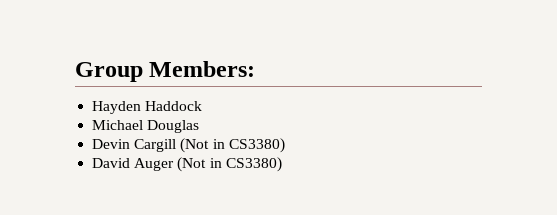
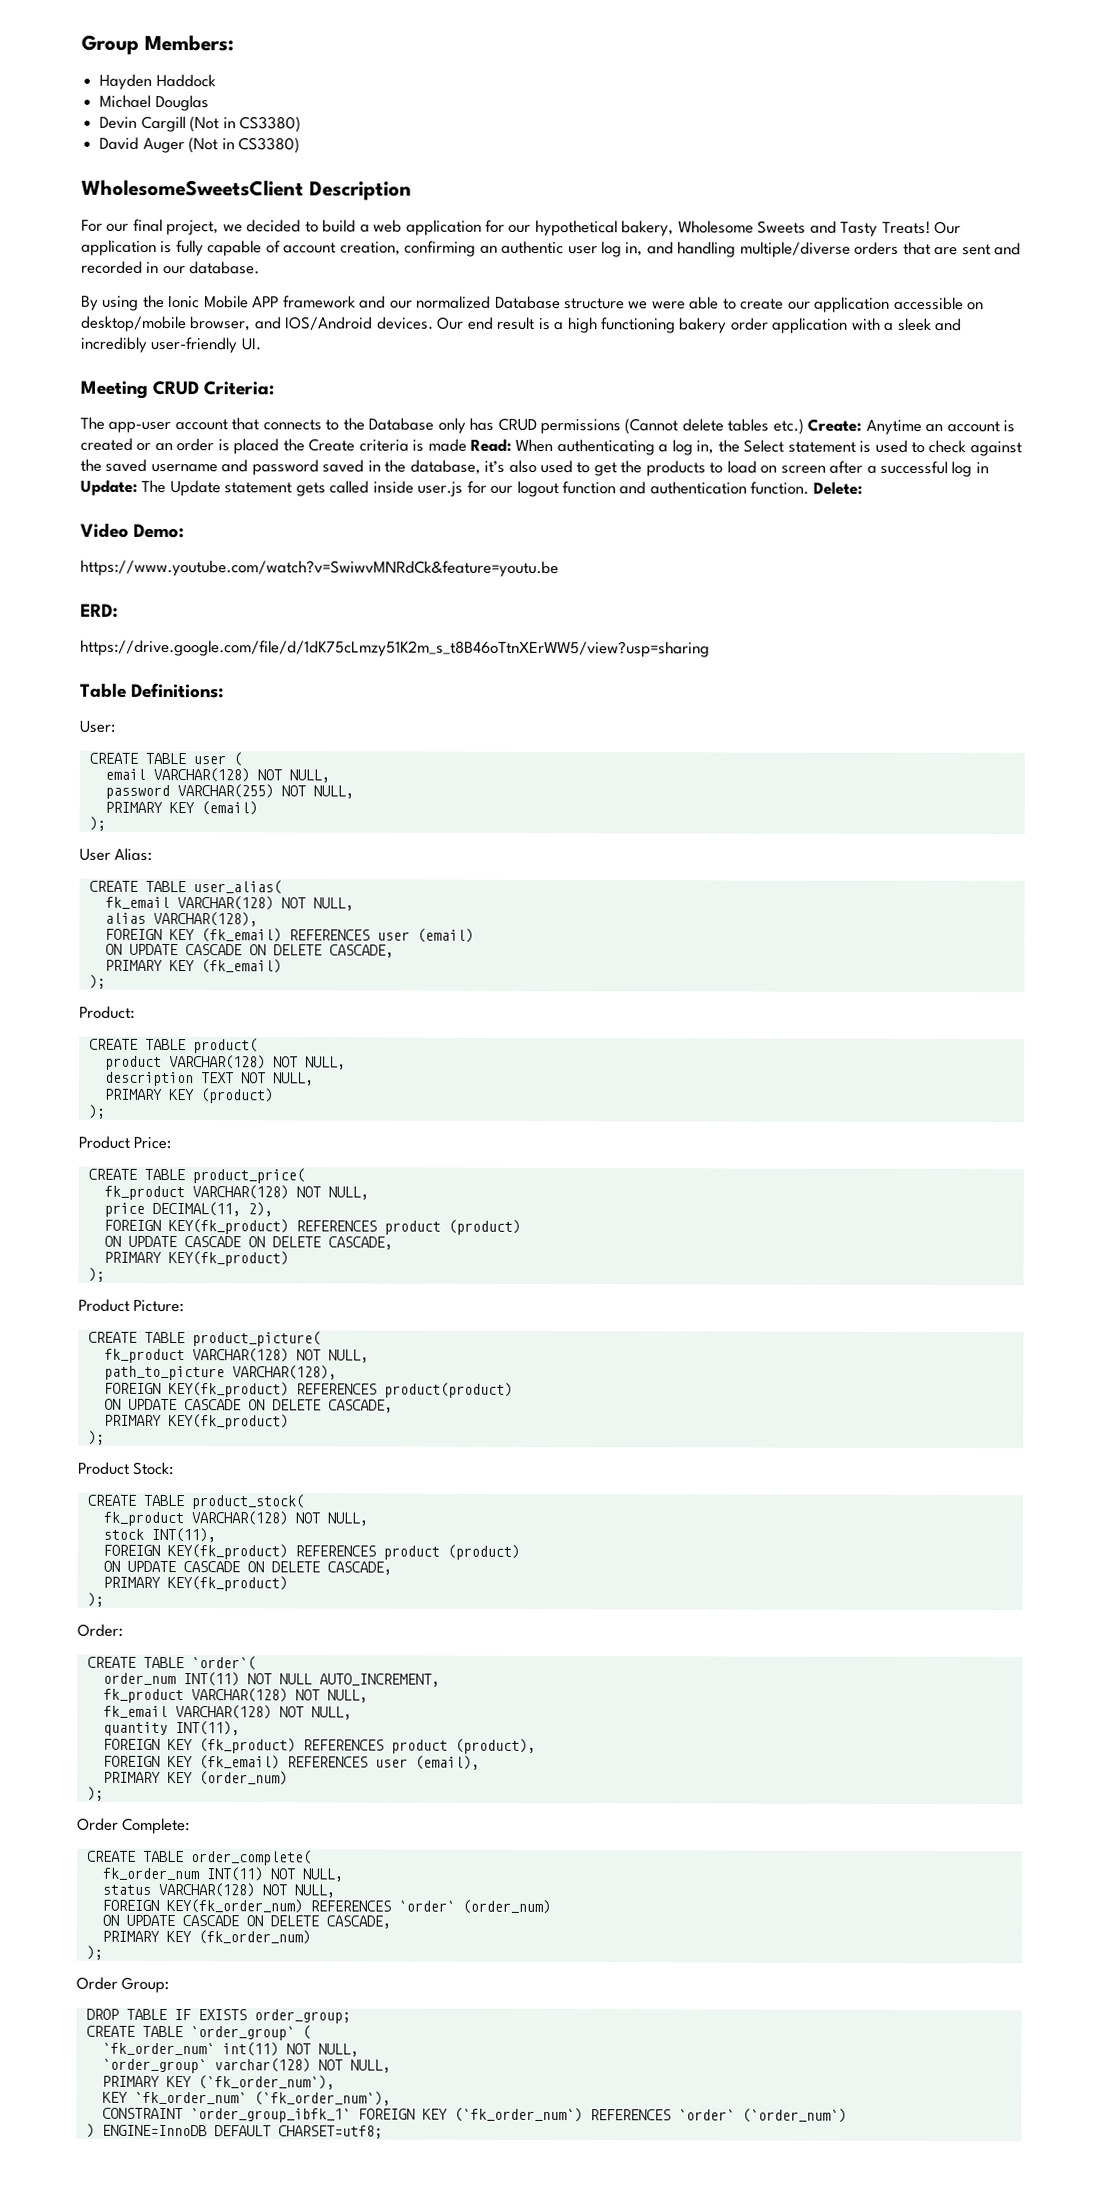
+ WholesomeSweetsClient Description
+ For our final project, we decided to build a web application for our hypothetical bakery, Wholesome Sweets and Tasty Treats! Our application is fully capable of account creation, confirming an authentic user log in, and handling multiple/diverse orders that are sent and recorded in our database.
+ By using the Ionic Mobile APP framework and our normalized Database structure we were able to create our application accessible on desktop/mobile browser, and IOS/Android devices. Our end result is a high functioning bakery order application with a sleek and incredibly user-friendly UI.
+ Meeting CRUD Criteria:
+ The app-user account that connects to the Database only has CRUD permissions (Cannot delete tables etc.) Create: Anytime an account is created or an order is placed the Create criteria is made Read: When authenticating a log in, the Select statement is used to check against the saved username and password saved in the database, it’s also used to get the products to load on screen after a successful log in Update: The Update statement gets called inside user.js for our logout function and authentication function. Delete:
+ Video Demo:
+ https://www.youtube.com/watch?v=SwiwvMNRdCk&feature=youtu.be
+ ERD:
+ https://drive.google.com/file/d/1dK75cLmzy51K2m_s_t8B46oTtnXErWW5/view?usp=sharing
+ Table Definitions:
+ User:
+ CREATE TABLE user (
+ email VARCHAR(128) NOT NULL,
+ password VARCHAR(255) NOT NULL,
+ PRIMARY KEY (email)
+ );
+ User Alias:
+ CREATE TABLE user_alias(
+ fk_email VARCHAR(128) NOT NULL,
+ alias VARCHAR(128),
+ FOREIGN KEY (fk_email) REFERENCES user (email)
+ ON UPDATE CASCADE ON DELETE CASCADE,
+ PRIMARY KEY (fk_email)
+ );
+ Product:
+ CREATE TABLE product(
+ product VARCHAR(128) NOT NULL,
+ description TEXT NOT NULL,
+ PRIMARY KEY (product)
+ );
+ Product Price:
+ CREATE TABLE product_price(
+ fk_product VARCHAR(128) NOT NULL,
+ price DECIMAL(11, 2),
+ FOREIGN KEY(fk_product) REFERENCES product (product)
+ ON UPDATE CASCADE ON DELETE CASCADE,
+ PRIMARY KEY(fk_product)
+ );
+ Product Picture:
+ CREATE TABLE product_picture(
+ fk_product VARCHAR(128) NOT NULL,
+ path_to_picture VARCHAR(128),
+ FOREIGN KEY(fk_product) REFERENCES product(product)
+ ON UPDATE CASCADE ON DELETE CASCADE,
+ PRIMARY KEY(fk_product)
+ );
+ Product Stock:
+ CREATE TABLE product_stock(
+ fk_product VARCHAR(128) NOT NULL,
+ stock INT(11),
+ FOREIGN KEY(fk_product) REFERENCES product (product)
+ ON UPDATE CASCADE ON DELETE CASCADE,
+ PRIMARY KEY(fk_product)
+ );
+ Order:
+ CREATE TABLE `order`(
+ order_num INT(11) NOT NULL AUTO_INCREMENT,
+ fk_product VARCHAR(128) NOT NULL,
+ fk_email VARCHAR(128) NOT NULL,
+ quantity INT(11),
+ FOREIGN KEY (fk_product) REFERENCES product (product),
+ FOREIGN KEY (fk_email) REFERENCES user (email),
+ PRIMARY KEY (order_num)
+ );
+ Order Complete:
+ CREATE TABLE order_complete(
+ fk_order_num INT(11) NOT NULL,
+ status VARCHAR(128) NOT NULL,
+ FOREIGN KEY(fk_order_num) REFERENCES `order` (order_num)
+ ON UPDATE CASCADE ON DELETE CASCADE,
+ PRIMARY KEY (fk_order_num)
+ );
+ Order Group:
+ DROP TABLE IF EXISTS order_group;
+ CREATE TABLE `order_group` (
+ `fk_order_num` int(11) NOT NULL,
+ `order_group` varchar(128) NOT NULL,
+ PRIMARY KEY (`fk_order_num`),
+ KEY `fk_order_num` (`fk_order_num`),
+ CONSTRAINT `order_group_ibfk_1` FOREIGN KEY (`fk_order_num`) REFERENCES `order` (`order_num`)
+ ) ENGINE=InnoDB DEFAULT CHARSET=utf8;

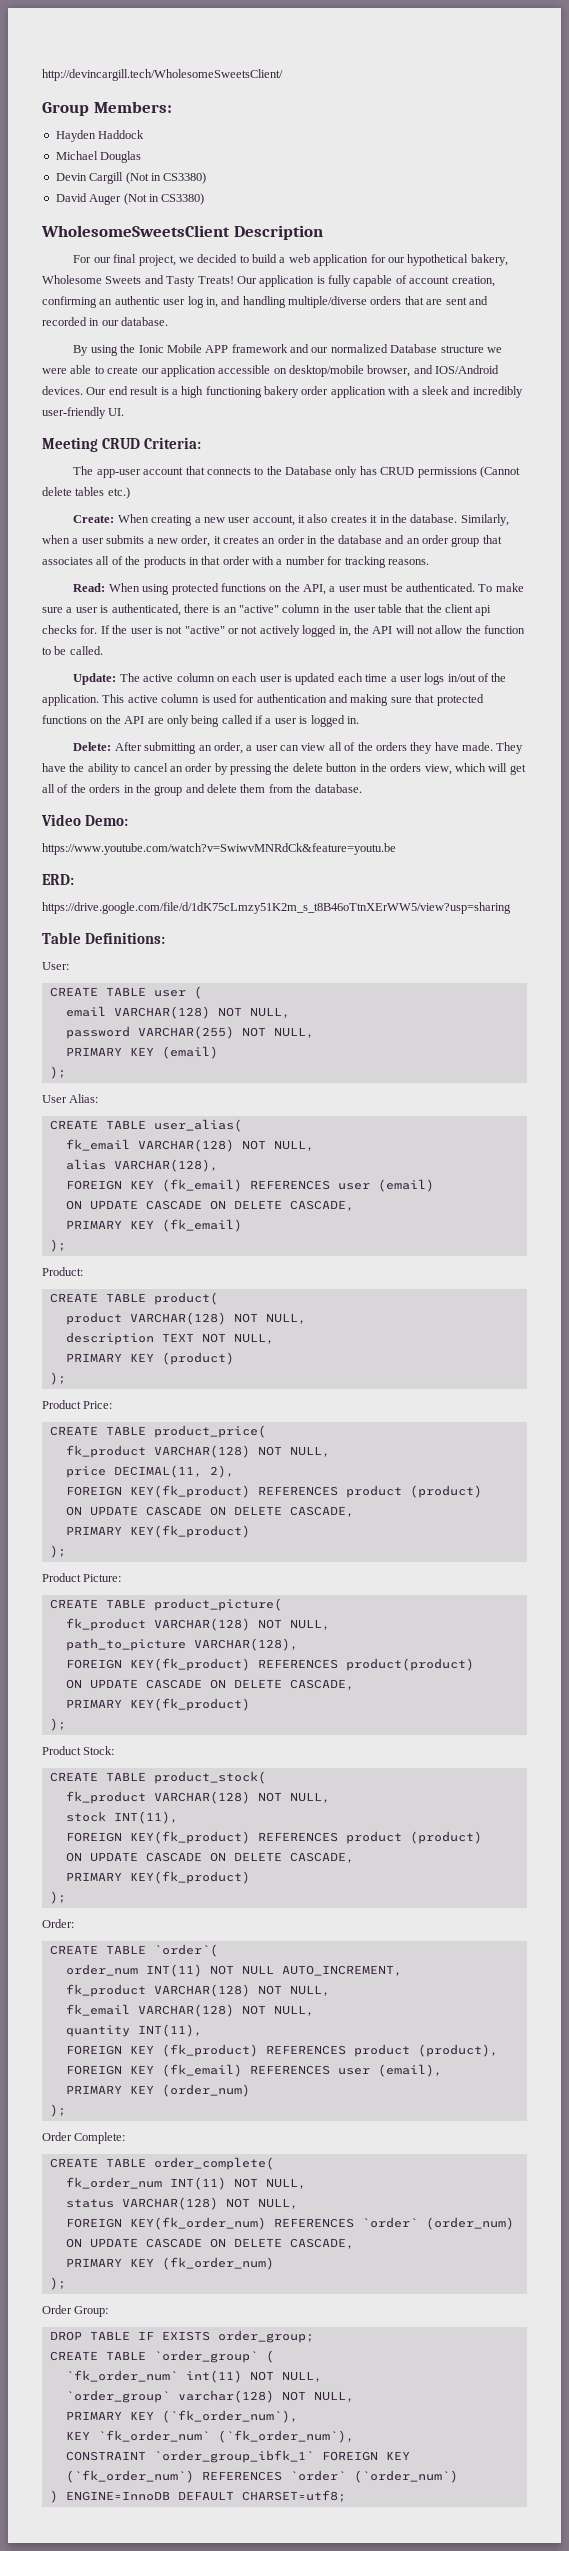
+ http://devincargill.tech/WholesomeSweetsClient/
- The app-user account that connects to the Database only has CRUD permissions (Cannot delete tables etc.) Create: Anytime an account is created or an order is placed the Create criteria is made Read: When authenticating a log in, the Select statement is used to check against the saved username and password saved in the database, it’s also used to get the products to load on screen after a successful log in Update: The Update statement gets called inside user.js for our logout function and authentication function. Delete:
+ The app-user account that connects to the Database only has CRUD permissions (Cannot delete tables etc.)
+ Create: When creating a new user account, it also creates it in the database. Similarly, when a user submits a new order, it creates an order in the database and an order group that associates all of the products in that order with a number for tracking reasons.
+ Read: When using protected functions on the API, a user must be authenticated. To make sure a user is authenticated, there is an "active" column in the user table that the client api checks for. If the user is not "active" or not actively logged in, the API will not allow the function to be called.
+ Update: The active column on each user is updated each time a user logs in/out of the application. This active column is used for authentication and making sure that protected functions on the API are only being called if a user is logged in.
+ Delete: After submitting an order, a user can view all of the orders they have made. They have the ability to cancel an order by pressing the delete button in the orders view, which will get all of the orders in the group and delete them from the database.

